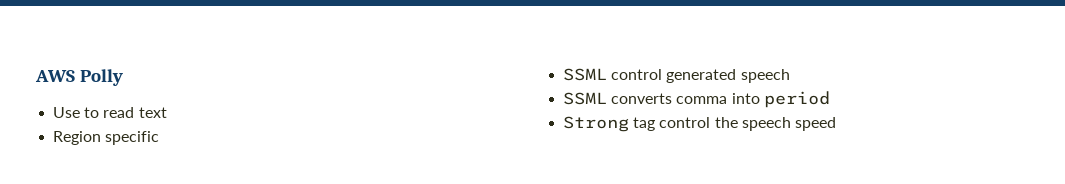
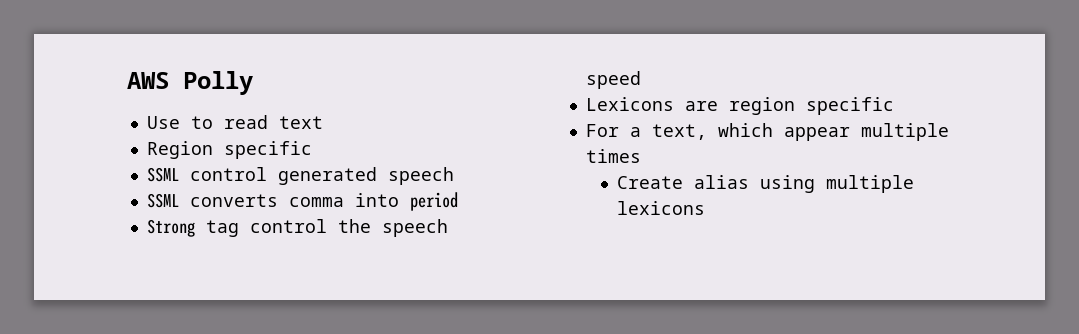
+ Lexicons are region specific
+ For a text, which appear multiple times
+ Create alias using multiple lexicons

